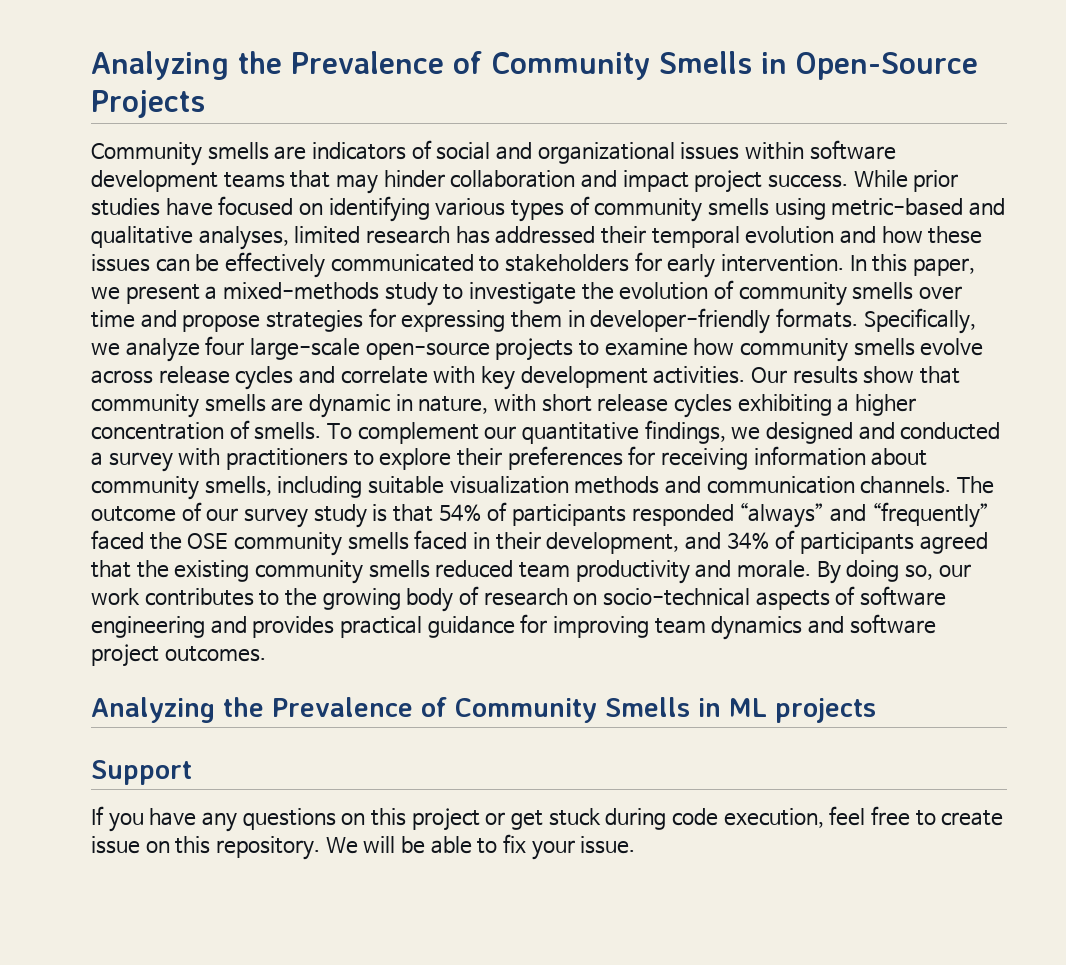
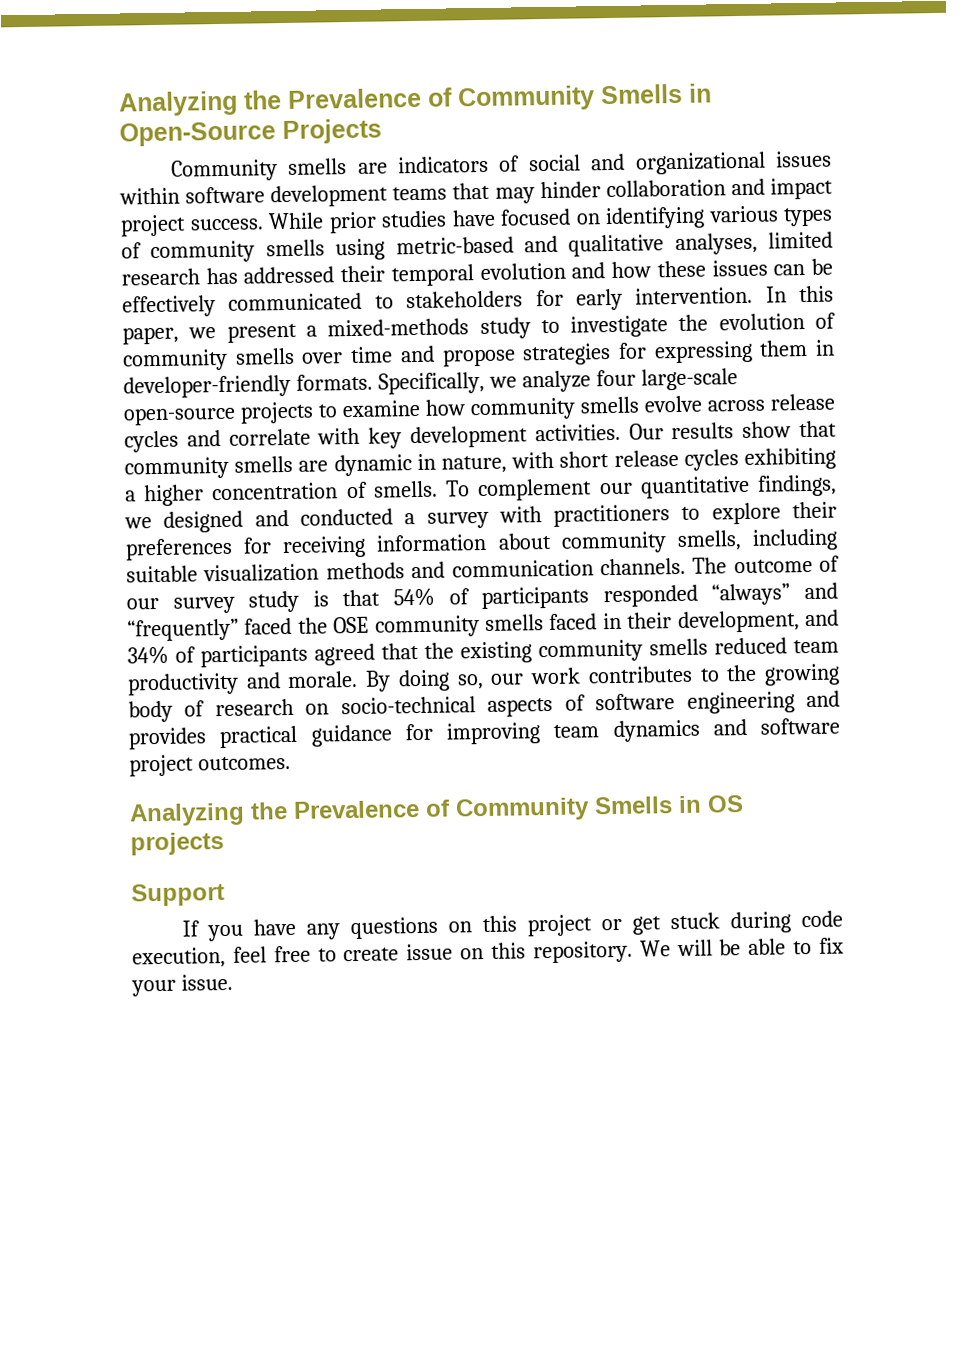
- Analyzing the Prevalence of Community Smells in ML projects
+ Analyzing the Prevalence of Community Smells in OS projects

